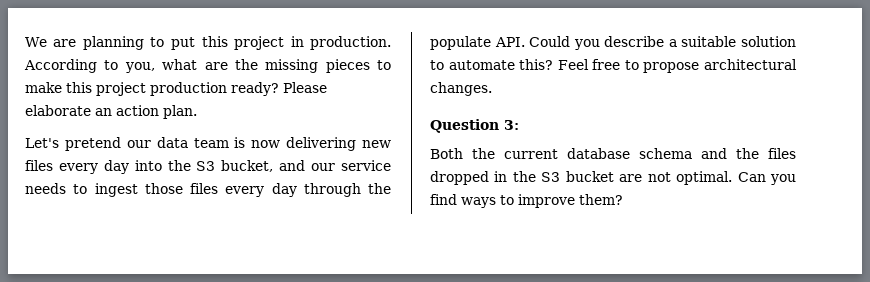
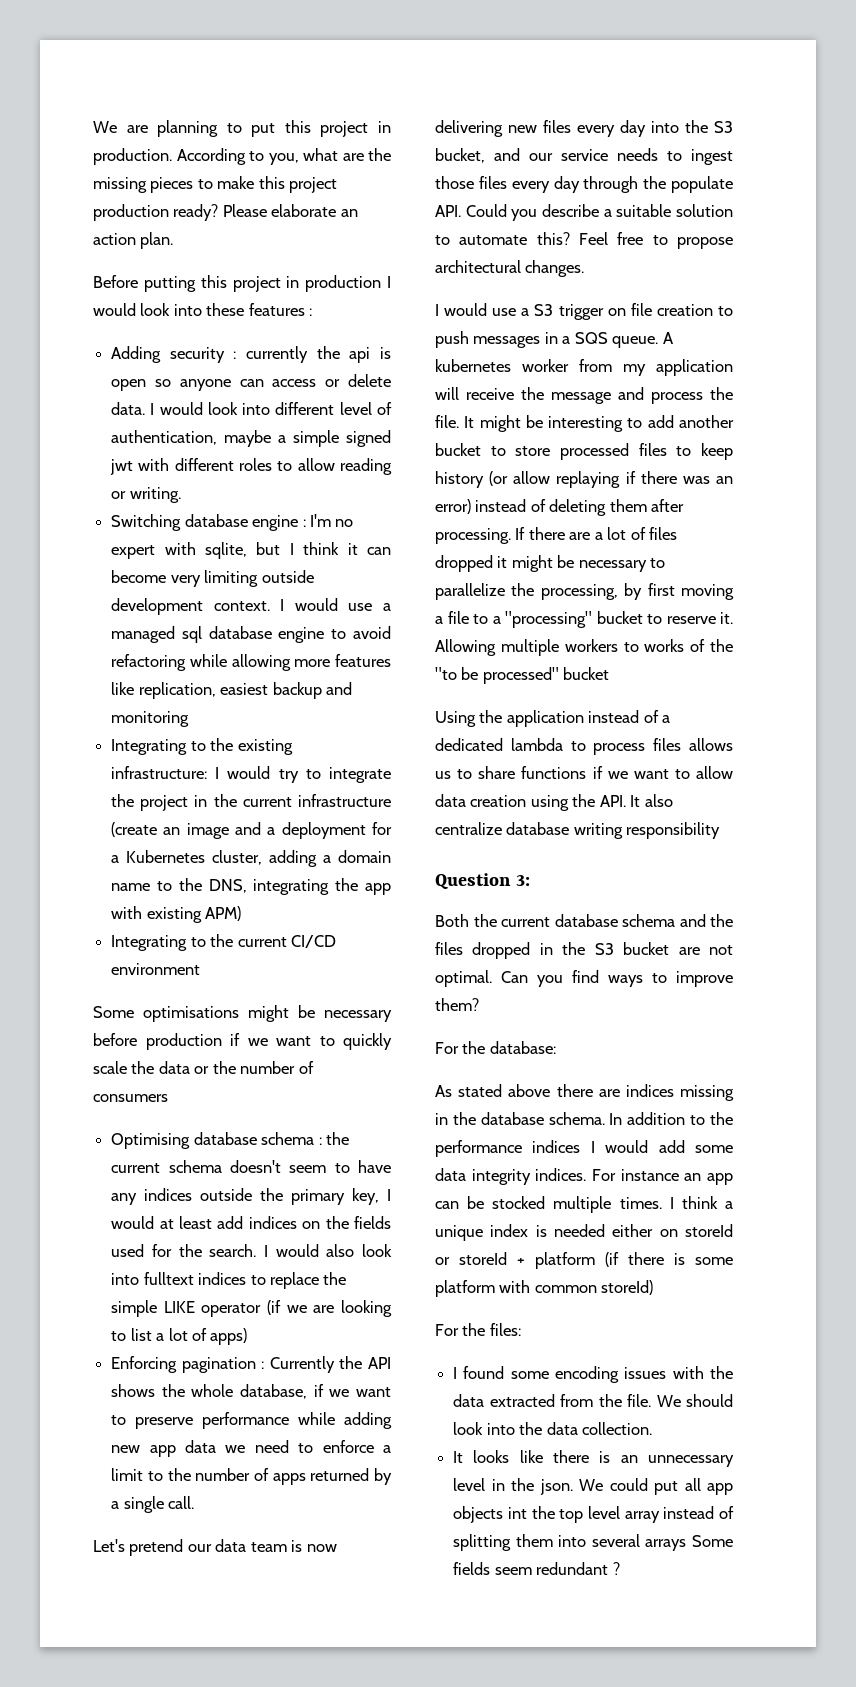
+ Before putting this project in production I would look into these features :
+ Adding security : currently the api is open so anyone can access or delete data. I would look into different level of authentication, maybe a simple signed jwt with different roles to allow reading or writing.
+ Switching database engine : I'm no expert with sqlite, but I think it can become very limiting outside development context. I would use a managed sql database engine to avoid refactoring while allowing more features like replication, easiest backup and monitoring
+ Integrating to the existing infrastructure: I would try to integrate the project in the current infrastructure (create an image and a deployment for a Kubernetes cluster, adding a domain name to the DNS, integrating the app with existing APM)
+ Integrating to the current CI/CD environment
+ Some optimisations might be necessary before production if we want to quickly scale the data or the number of consumers
+ Optimising database schema : the current schema doesn't seem to have any indices outside the primary key, I would at least add indices on the fields used for the search. I would also look into fulltext indices to replace the simple LIKE operator (if we are looking to list a lot of apps)
+ Enforcing pagination : Currently the API shows the whole database, if we want to preserve performance while adding new app data we need to enforce a limit to the number of apps returned by a single call.
+ I would use a S3 trigger on file creation to push messages in a SQS queue. A kubernetes worker from my application will receive the message and process the file. It might be interesting to add another bucket to store processed files to keep history (or allow replaying if there was an error) instead of deleting them after processing. If there are a lot of files dropped it might be necessary to parallelize the processing, by first moving a file to a "processing" bucket to reserve it. Allowing multiple workers to works of the "to be processed" bucket
+ Using the application instead of a dedicated lambda to process files allows us to share functions if we want to allow data creation using the API. It also centralize database writing responsibility
+ For the database:
+ As stated above there are indices missing in the database schema. In addition to the performance indices I would add some data integrity indices. For instance an app can be stocked multiple times. I think a unique index is needed either on storeId or storeId + platform (if there is some platform with common storeId)
+ For the files:
+ I found some encoding issues with the data extracted from the file. We should look into the data collection.
+ It looks like there is an unnecessary level in the json. We could put all app objects int the top level array instead of splitting them into several arrays Some fields seem redundant ?

